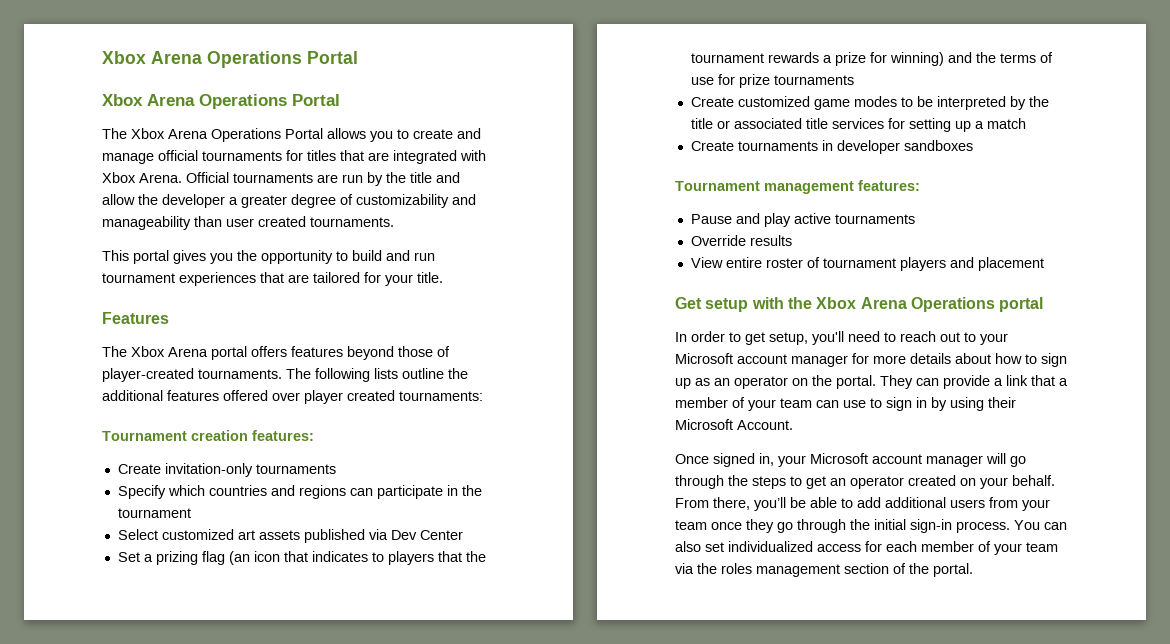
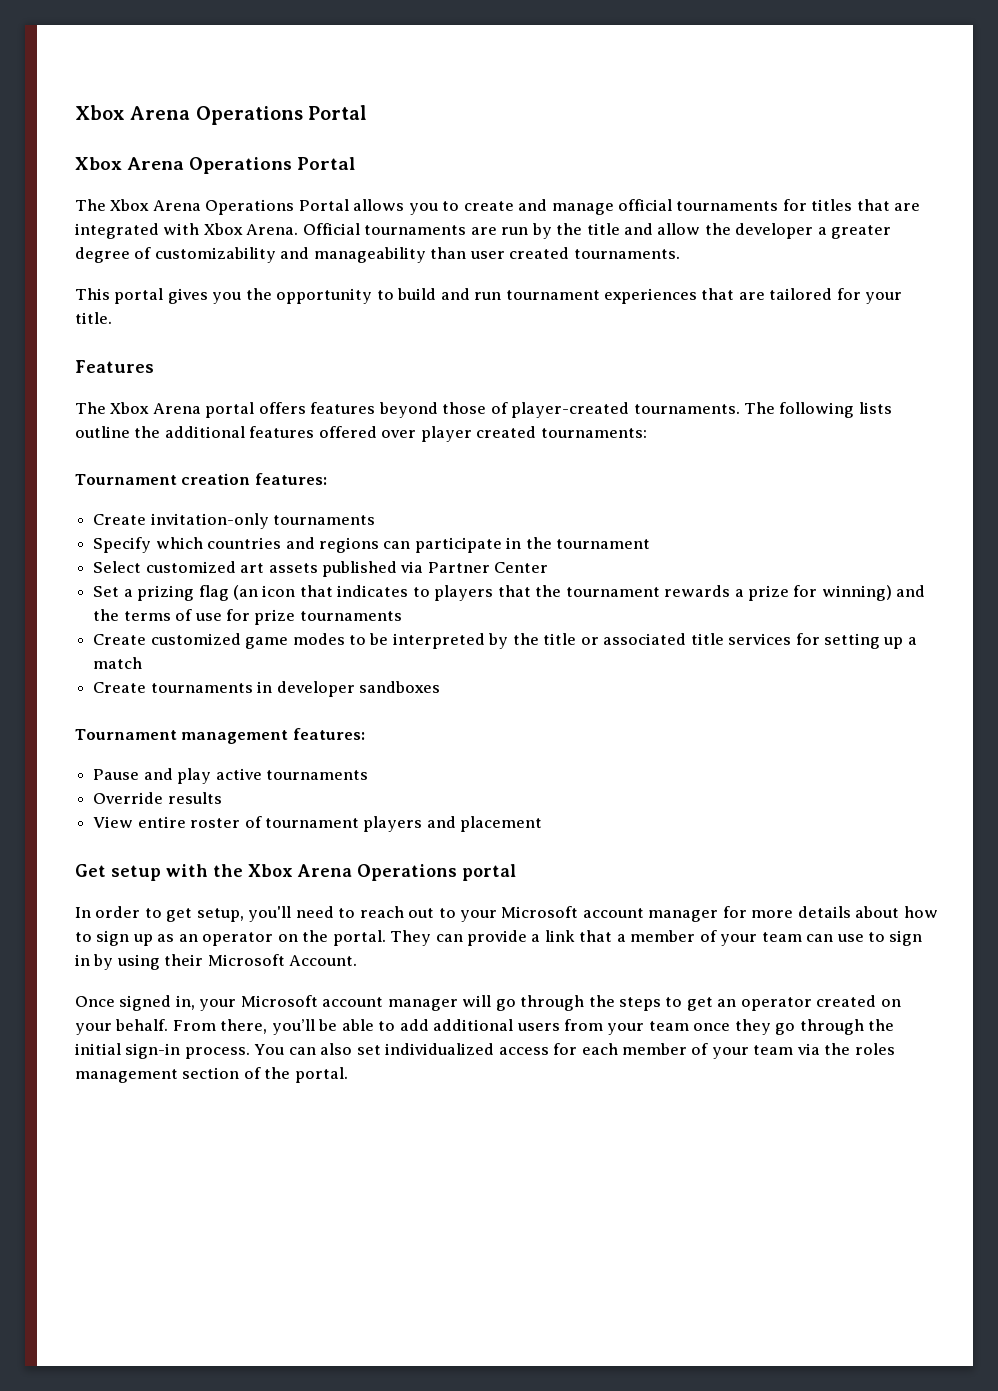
- Select customized art assets published via Dev Center
+ Select customized art assets published via Partner Center

